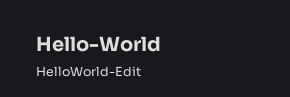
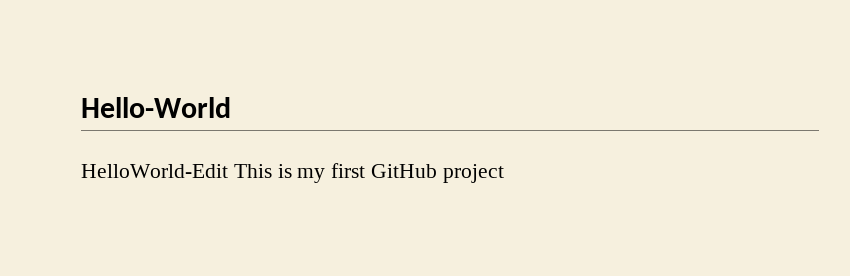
- HelloWorld-Edit
+ HelloWorld-Edit This is my first GitHub project

